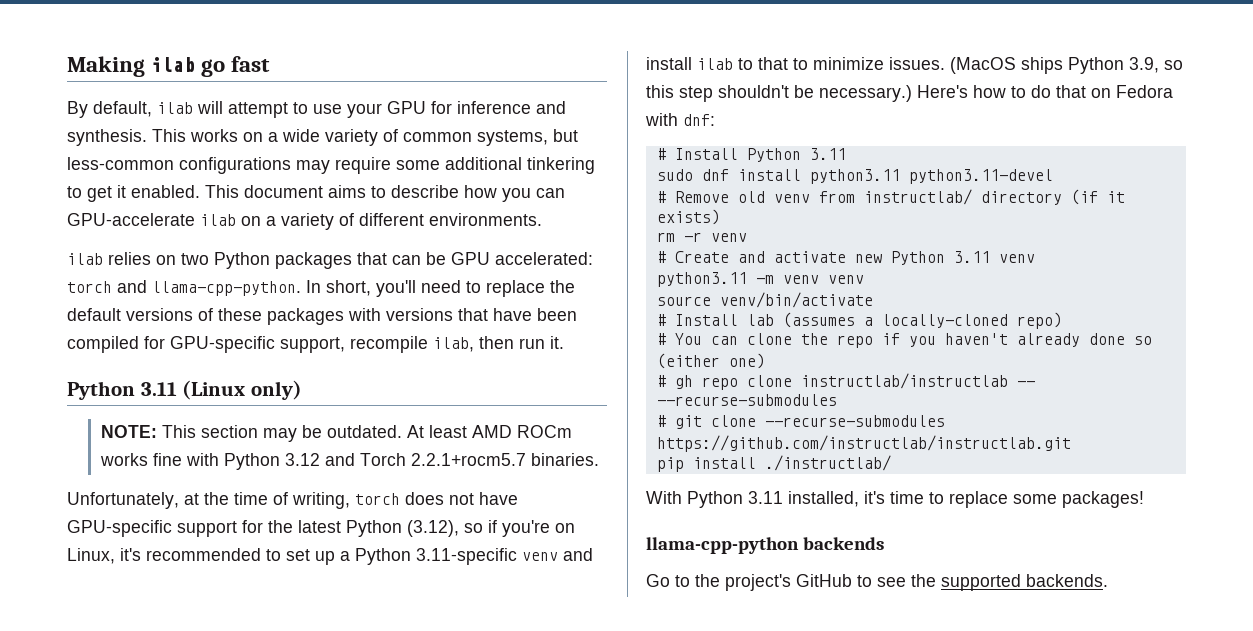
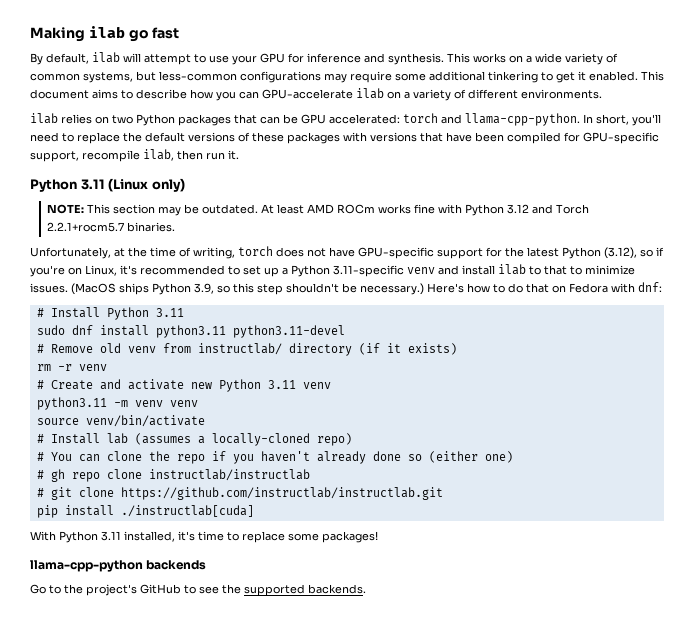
- # gh repo clone instructlab/instructlab -- --recurse-submodules
+ # gh repo clone instructlab/instructlab
- # git clone --recurse-submodules https://github.com/instructlab/instructlab.git
+ # git clone https://github.com/instructlab/instructlab.git
- pip install ./instructlab/
+ pip install ./instructlab[cuda]

